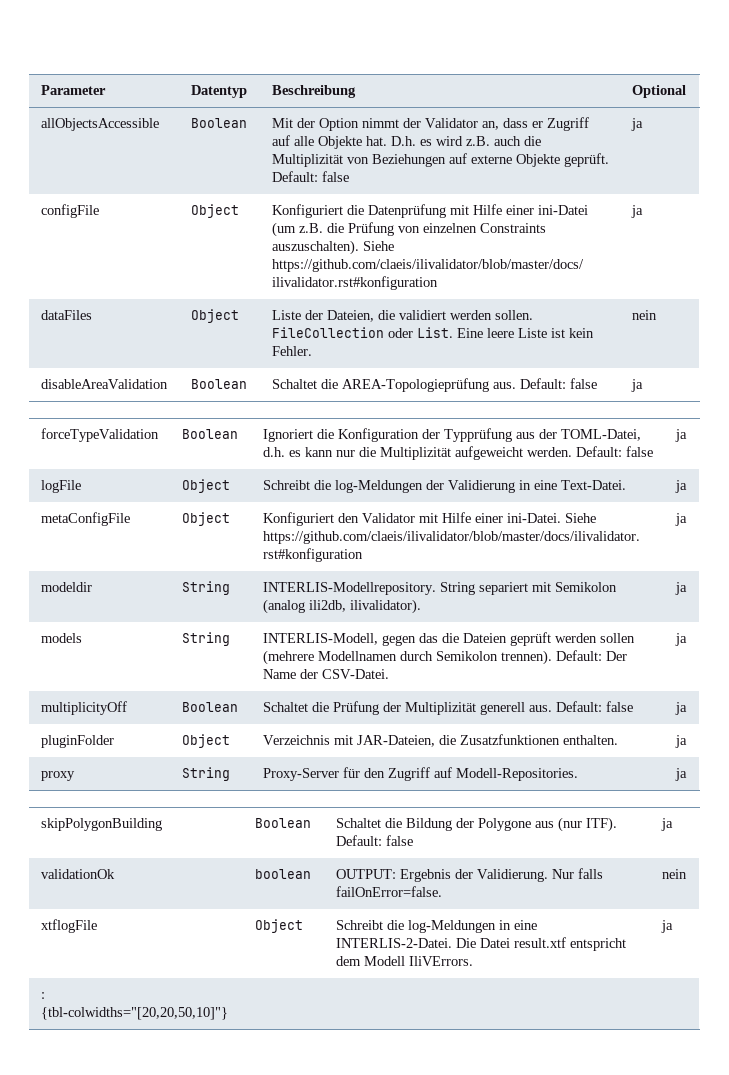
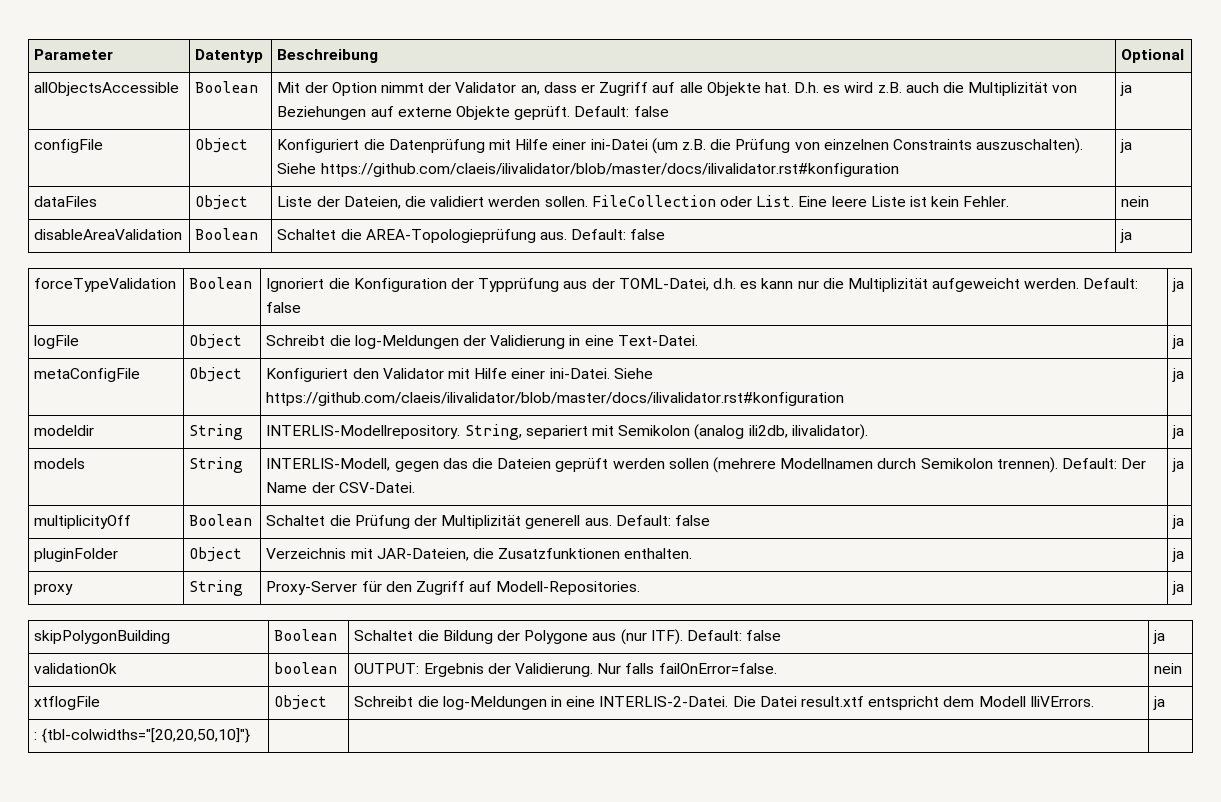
- modeldir | String | INTERLIS-Modellrepository. String separiert mit Semikolon (analog ili2db, ilivalidator). | ja
+ modeldir | String | INTERLIS-Modellrepository. String, separiert mit Semikolon (analog ili2db, ilivalidator). | ja

